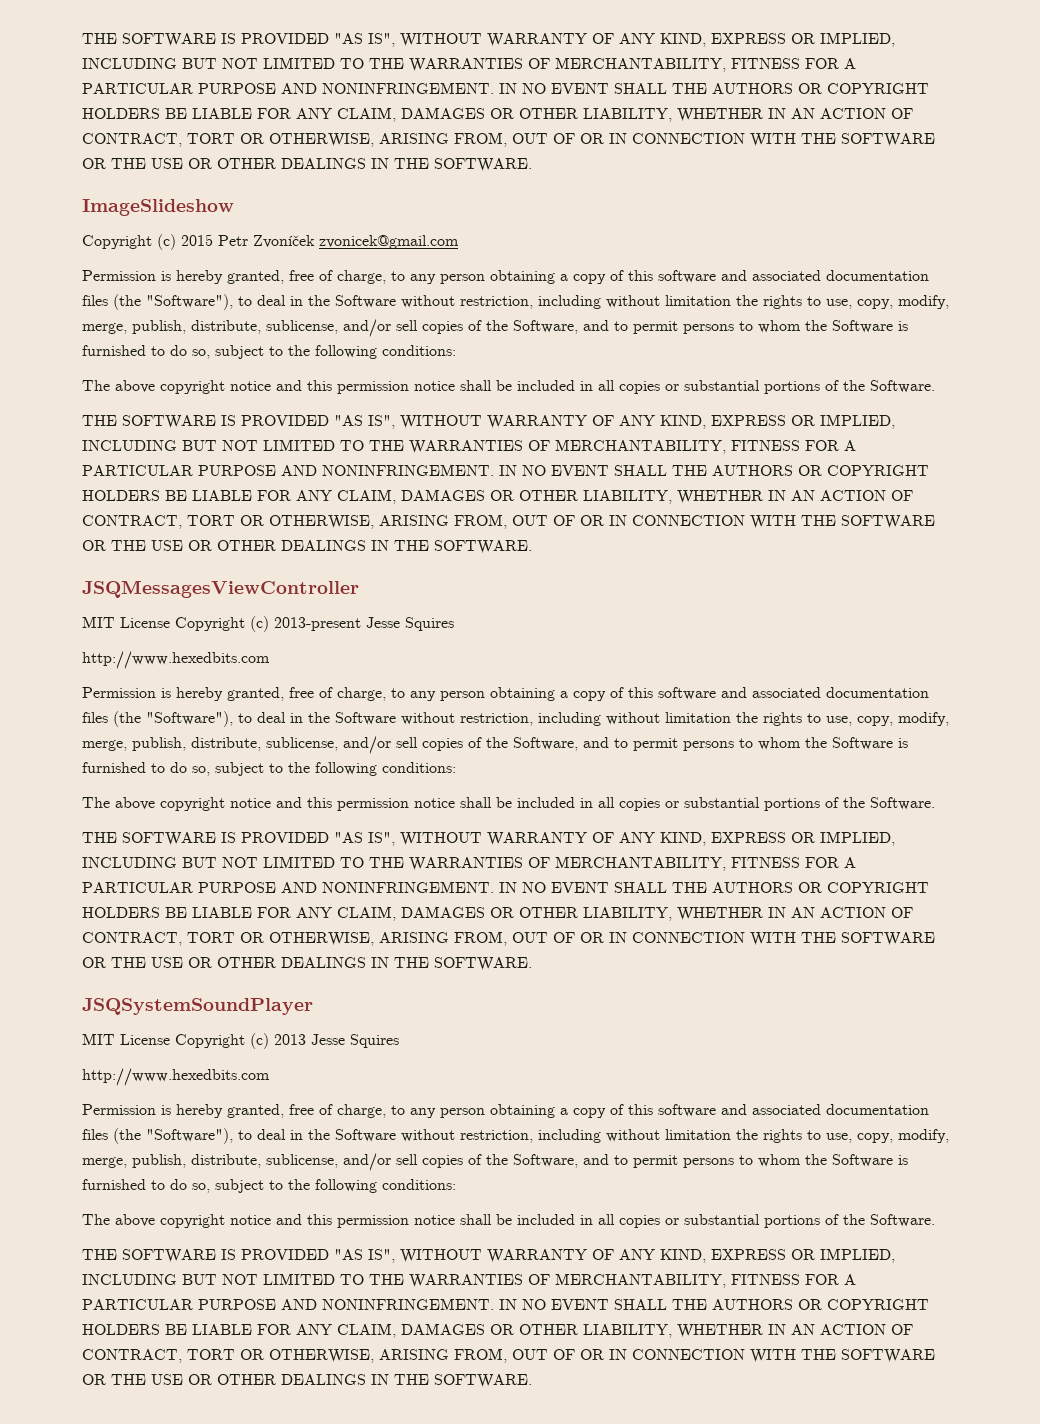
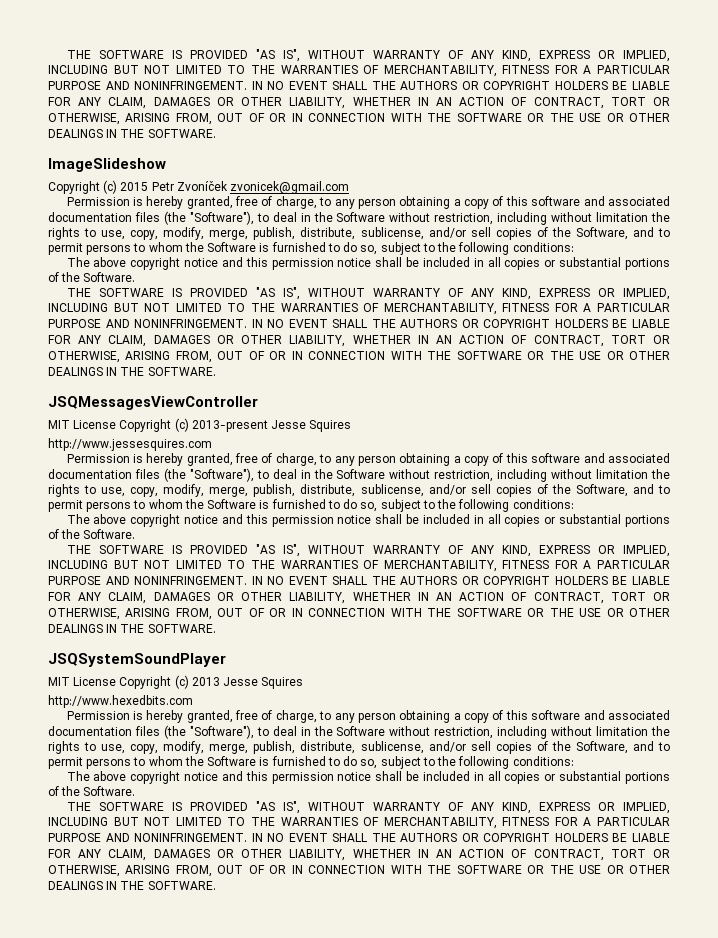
  MIT License Copyright (c) 2013-present Jesse Squires
- http://www.hexedbits.com
+ http://www.jessesquires.com

